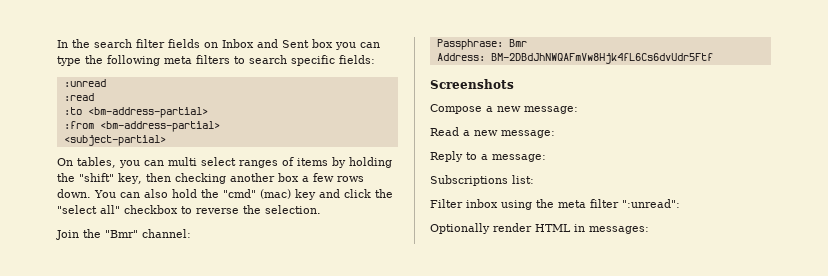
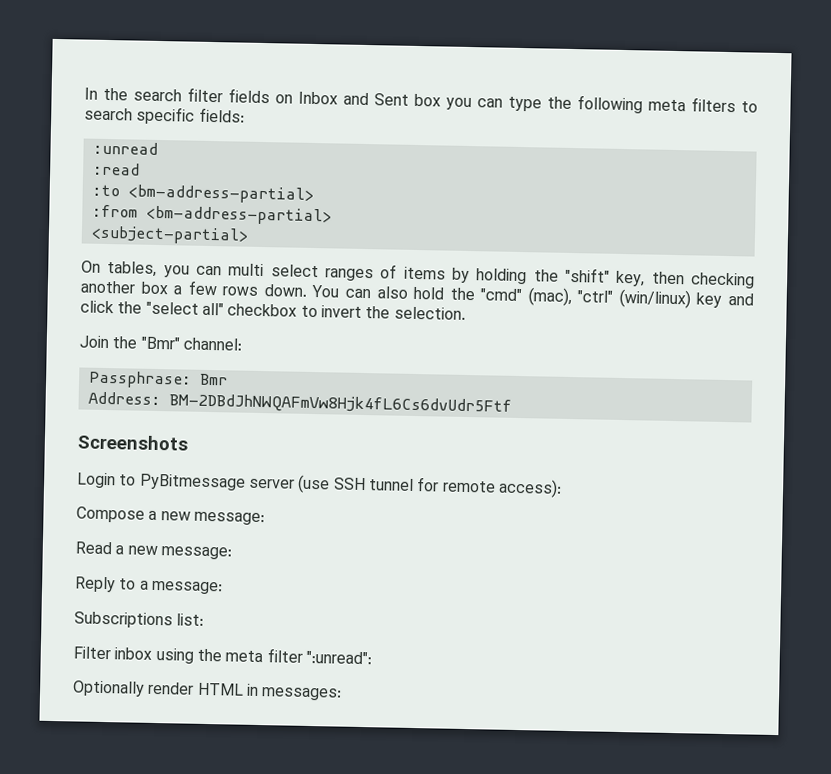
- You can also hold the "cmd" (mac) key and click the "select all" checkbox to reverse the selection.
+ You can also hold the "cmd" (mac), "ctrl" (win/linux) key and click the "select all" checkbox to invert the selection.
+ Login to PyBitmessage server (use SSH tunnel for remote access):

